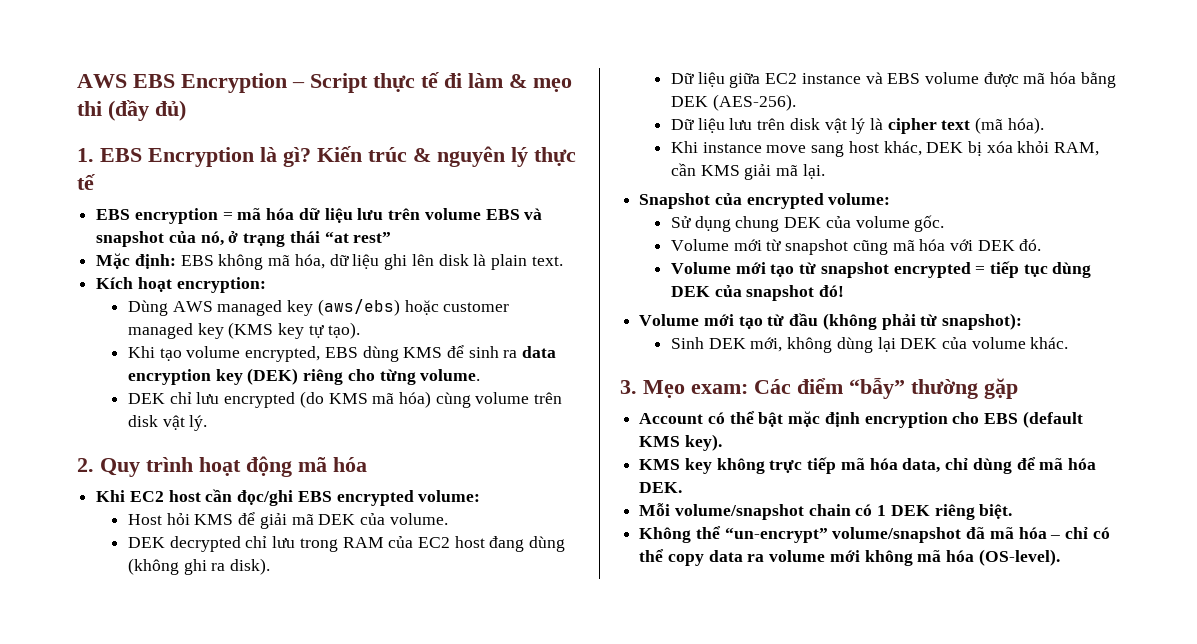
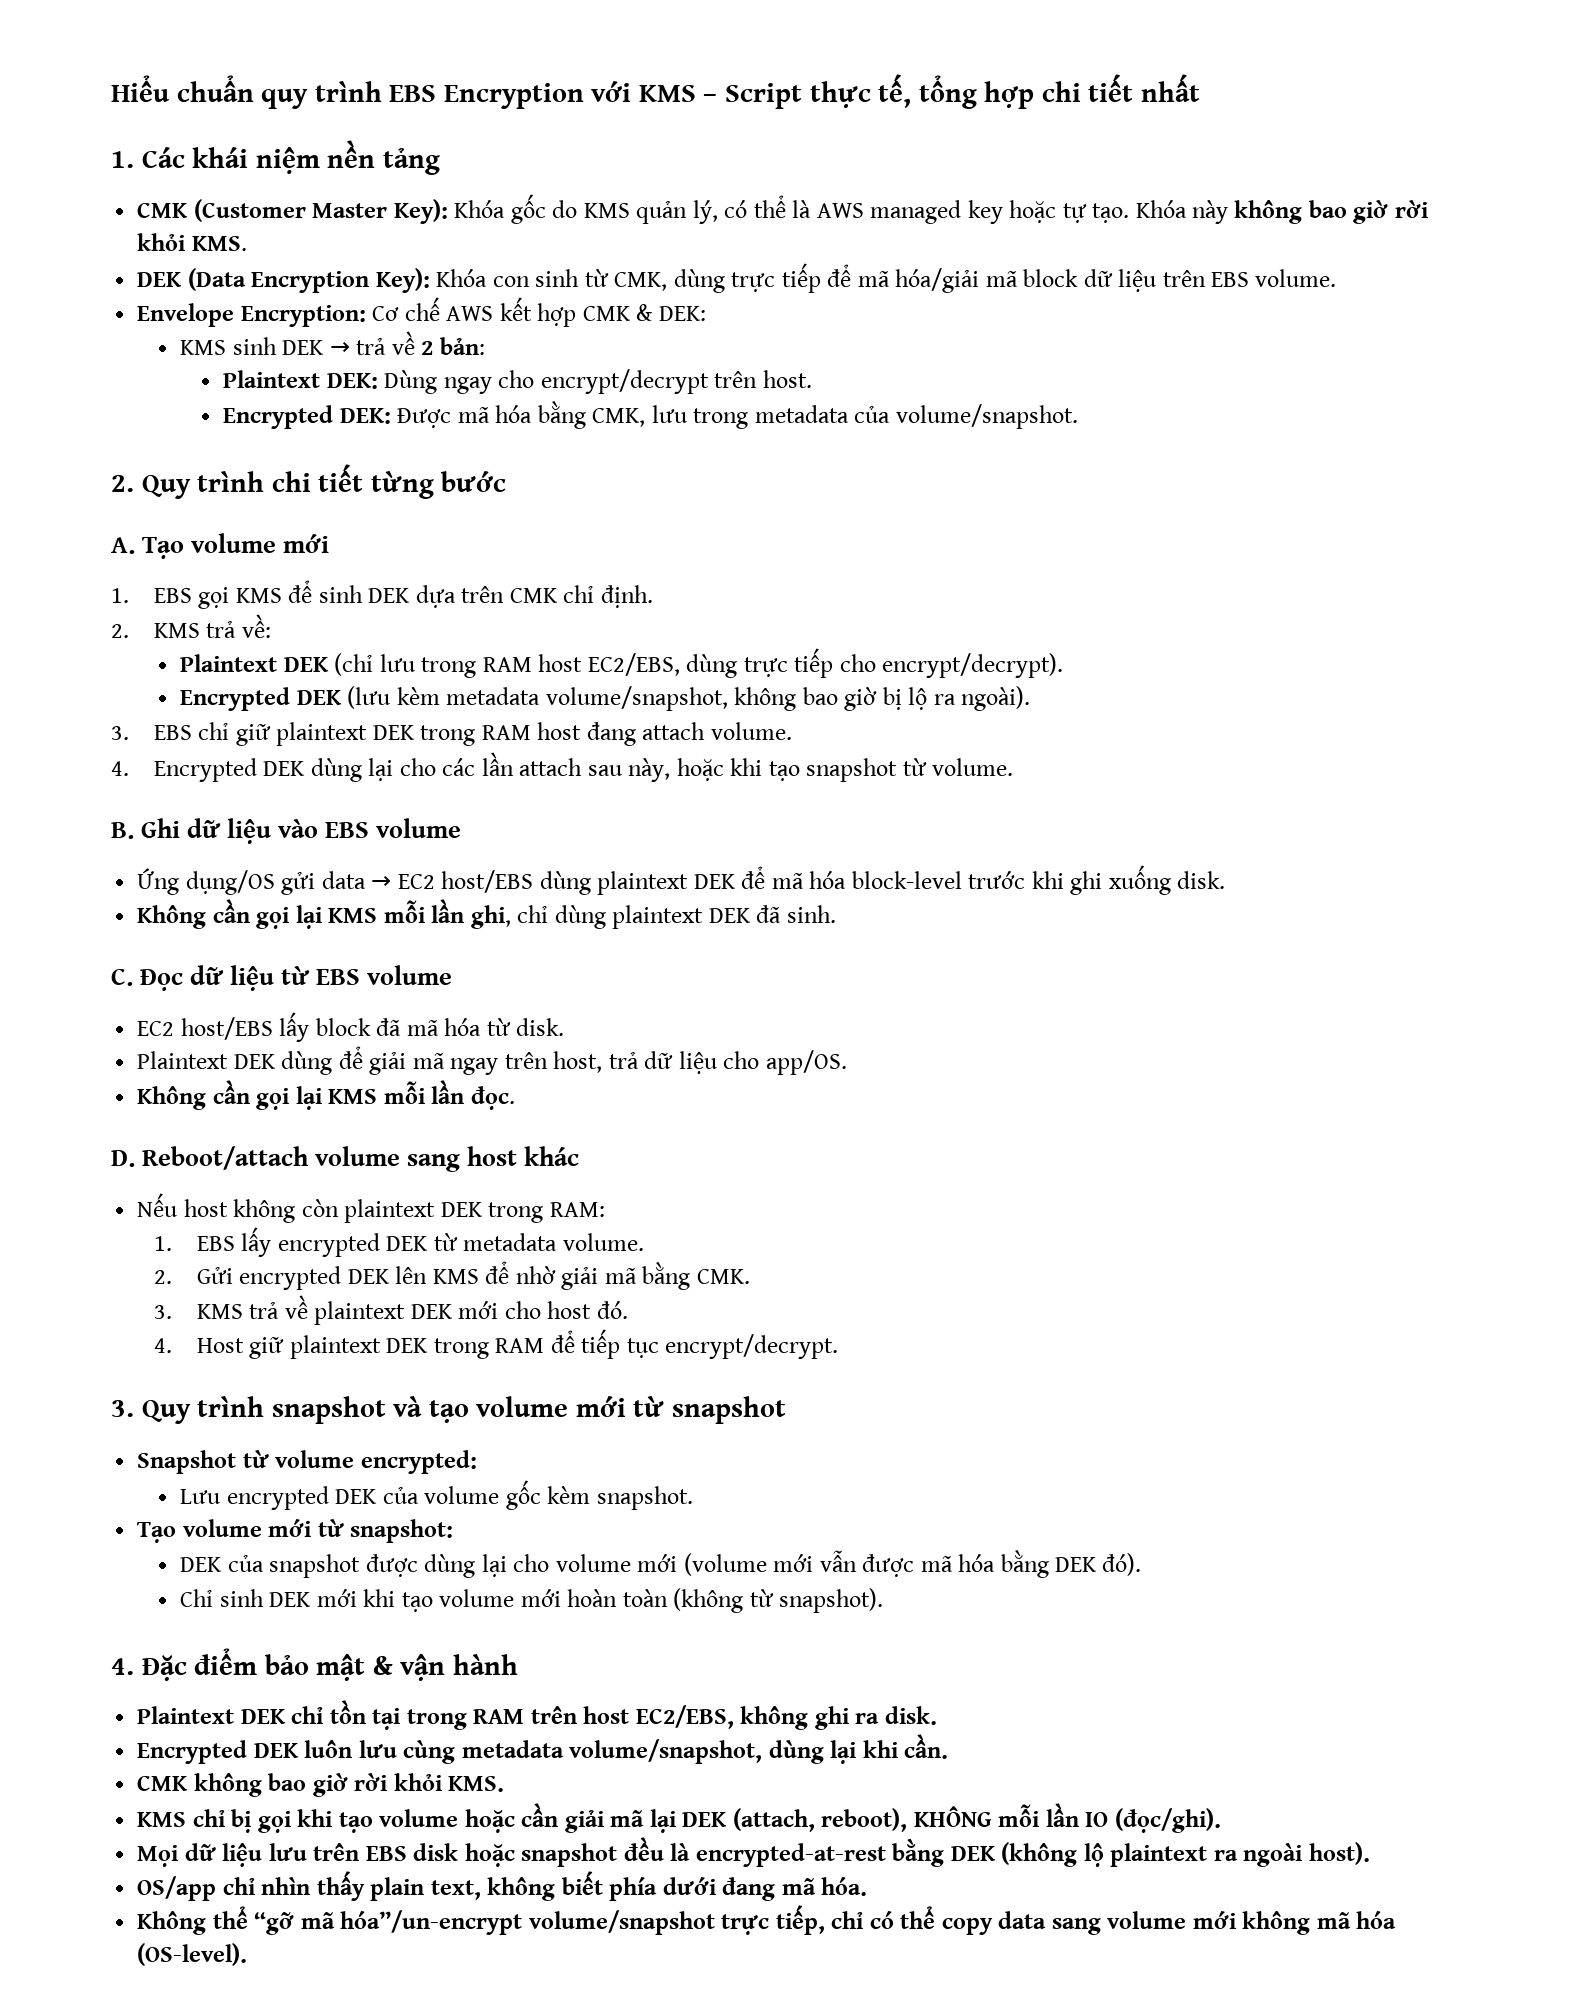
- AWS EBS Encryption – Script thực tế đi làm & mẹo thi (đầy đủ)
- 1. EBS Encryption là gì? Kiến trúc & nguyên lý thực tế
- EBS encryption = mã hóa dữ liệu lưu trên volume EBS và snapshot của nó, ở trạng thái “at rest”
- Mặc định: EBS không mã hóa, dữ liệu ghi lên disk là plain text.
- Kích hoạt encryption:
- Dùng AWS managed key (aws/ebs) hoặc customer managed key (KMS key tự tạo).
- Khi tạo volume encrypted, EBS dùng KMS để sinh ra data encryption key (DEK) riêng cho từng volume.
- DEK chỉ lưu encrypted (do KMS mã hóa) cùng volume trên disk vật lý.
- 2. Quy trình hoạt động mã hóa
- Khi EC2 host cần đọc/ghi EBS encrypted volume:
- Host hỏi KMS để giải mã DEK của volume.
- DEK decrypted chỉ lưu trong RAM của EC2 host đang dùng (không ghi ra disk).
- Dữ liệu giữa EC2 instance và EBS volume được mã hóa bằng DEK (AES-256).
- Dữ liệu lưu trên disk vật lý là cipher text (mã hóa).
- Khi instance move sang host khác, DEK bị xóa khỏi RAM, cần KMS giải mã lại.
- Snapshot của encrypted volume:
- Sử dụng chung DEK của volume gốc.
- Volume mới từ snapshot cũng mã hóa với DEK đó.
- Volume mới tạo từ snapshot encrypted = tiếp tục dùng DEK của snapshot đó!
- Volume mới tạo từ đầu (không phải từ snapshot):
- Sinh DEK mới, không dùng lại DEK của volume khác.
- 3. Mẹo exam: Các điểm “bẫy” thường gặp
- Account có thể bật mặc định encryption cho EBS (default KMS key).
- KMS key không trực tiếp mã hóa data, chỉ dùng để mã hóa DEK.
- Mỗi volume/snapshot chain có 1 DEK riêng biệt.
- Không thể “un-encrypt” volume/snapshot đã mã hóa – chỉ có thể copy data ra volume mới không mã hóa (OS-level).
+ Hiểu chuẩn quy trình EBS Encryption với KMS – Script thực tế, tổng hợp chi tiết nhất
+ 1. Các khái niệm nền tảng
+ CMK (Customer Master Key): Khóa gốc do KMS quản lý, có thể là AWS managed key hoặc tự tạo. Khóa này không bao giờ rời khỏi KMS.
+ DEK (Data Encryption Key): Khóa con sinh từ CMK, dùng trực tiếp để mã hóa/giải mã block dữ liệu trên EBS volume.
+ Envelope Encryption: Cơ chế AWS kết hợp CMK & DEK:
+ KMS sinh DEK → trả về 2 bản:
+ Plaintext DEK: Dùng ngay cho encrypt/decrypt trên host.
+ Encrypted DEK: Được mã hóa bằng CMK, lưu trong metadata của volume/snapshot.
+ 2. Quy trình chi tiết từng bước
+ A. Tạo volume mới
+ 1. EBS gọi KMS để sinh DEK dựa trên CMK chỉ định.
+ 2. KMS trả về:
+ Plaintext DEK (chỉ lưu trong RAM host EC2/EBS, dùng trực tiếp cho encrypt/decrypt).
+ Encrypted DEK (lưu kèm metadata volume/snapshot, không bao giờ bị lộ ra ngoài).
+ 3. EBS chỉ giữ plaintext DEK trong RAM host đang attach volume.
+ 4. Encrypted DEK dùng lại cho các lần attach sau này, hoặc khi tạo snapshot từ volume.
+ B. Ghi dữ liệu vào EBS volume
+ Ứng dụng/OS gửi data → EC2 host/EBS dùng plaintext DEK để mã hóa block-level trước khi ghi xuống disk.
+ Không cần gọi lại KMS mỗi lần ghi, chỉ dùng plaintext DEK đã sinh.
+ C. Đọc dữ liệu từ EBS volume
+ EC2 host/EBS lấy block đã mã hóa từ disk.
+ Plaintext DEK dùng để giải mã ngay trên host, trả dữ liệu cho app/OS.
+ Không cần gọi lại KMS mỗi lần đọc.
+ D. Reboot/attach volume sang host khác
+ Nếu host không còn plaintext DEK trong RAM:
+ 1. EBS lấy encrypted DEK từ metadata volume.
+ 2. Gửi encrypted DEK lên KMS để nhờ giải mã bằng CMK.
+ 3. KMS trả về plaintext DEK mới cho host đó.
+ 4. Host giữ plaintext DEK trong RAM để tiếp tục encrypt/decrypt.
+ 3. Quy trình snapshot và tạo volume mới từ snapshot
+ Snapshot từ volume encrypted:
+ Lưu encrypted DEK của volume gốc kèm snapshot.
+ Tạo volume mới từ snapshot:
+ DEK của snapshot được dùng lại cho volume mới (volume mới vẫn được mã hóa bằng DEK đó).
+ Chỉ sinh DEK mới khi tạo volume mới hoàn toàn (không từ snapshot).
+ 4. Đặc điểm bảo mật & vận hành
+ Plaintext DEK chỉ tồn tại trong RAM trên host EC2/EBS, không ghi ra disk.
+ Encrypted DEK luôn lưu cùng metadata volume/snapshot, dùng lại khi cần.
+ CMK không bao giờ rời khỏi KMS.
+ KMS chỉ bị gọi khi tạo volume hoặc cần giải mã lại DEK (attach, reboot), KHÔNG mỗi lần IO (đọc/ghi).
+ Mọi dữ liệu lưu trên EBS disk hoặc snapshot đều là encrypted-at-rest bằng DEK (không lộ plaintext ra ngoài host).
+ OS/app chỉ nhìn thấy plain text, không biết phía dưới đang mã hóa.
+ Không thể “gỡ mã hóa”/un-encrypt volume/snapshot trực tiếp, chỉ có thể copy data sang volume mới không mã hóa (OS-level).

